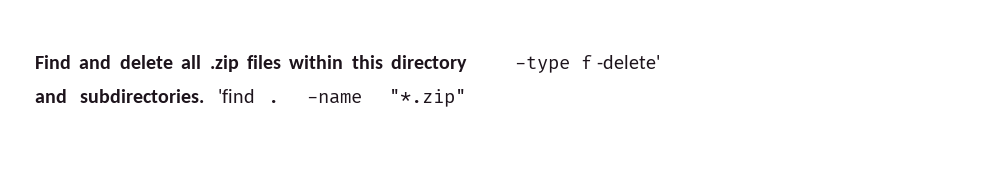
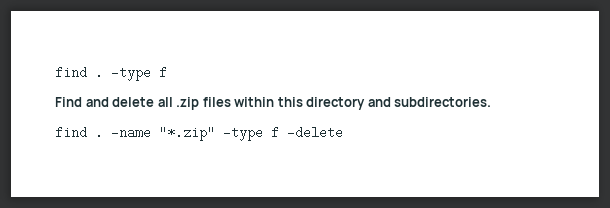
+ find . -type f
- Find and delete all .zip files within this directory and subdirectories. 'find .
+ Find and delete all .zip files within this directory and subdirectories.
+ find .
- -name "*.zip" -type f -delete'
+ -name "*.zip" -type f -delete

